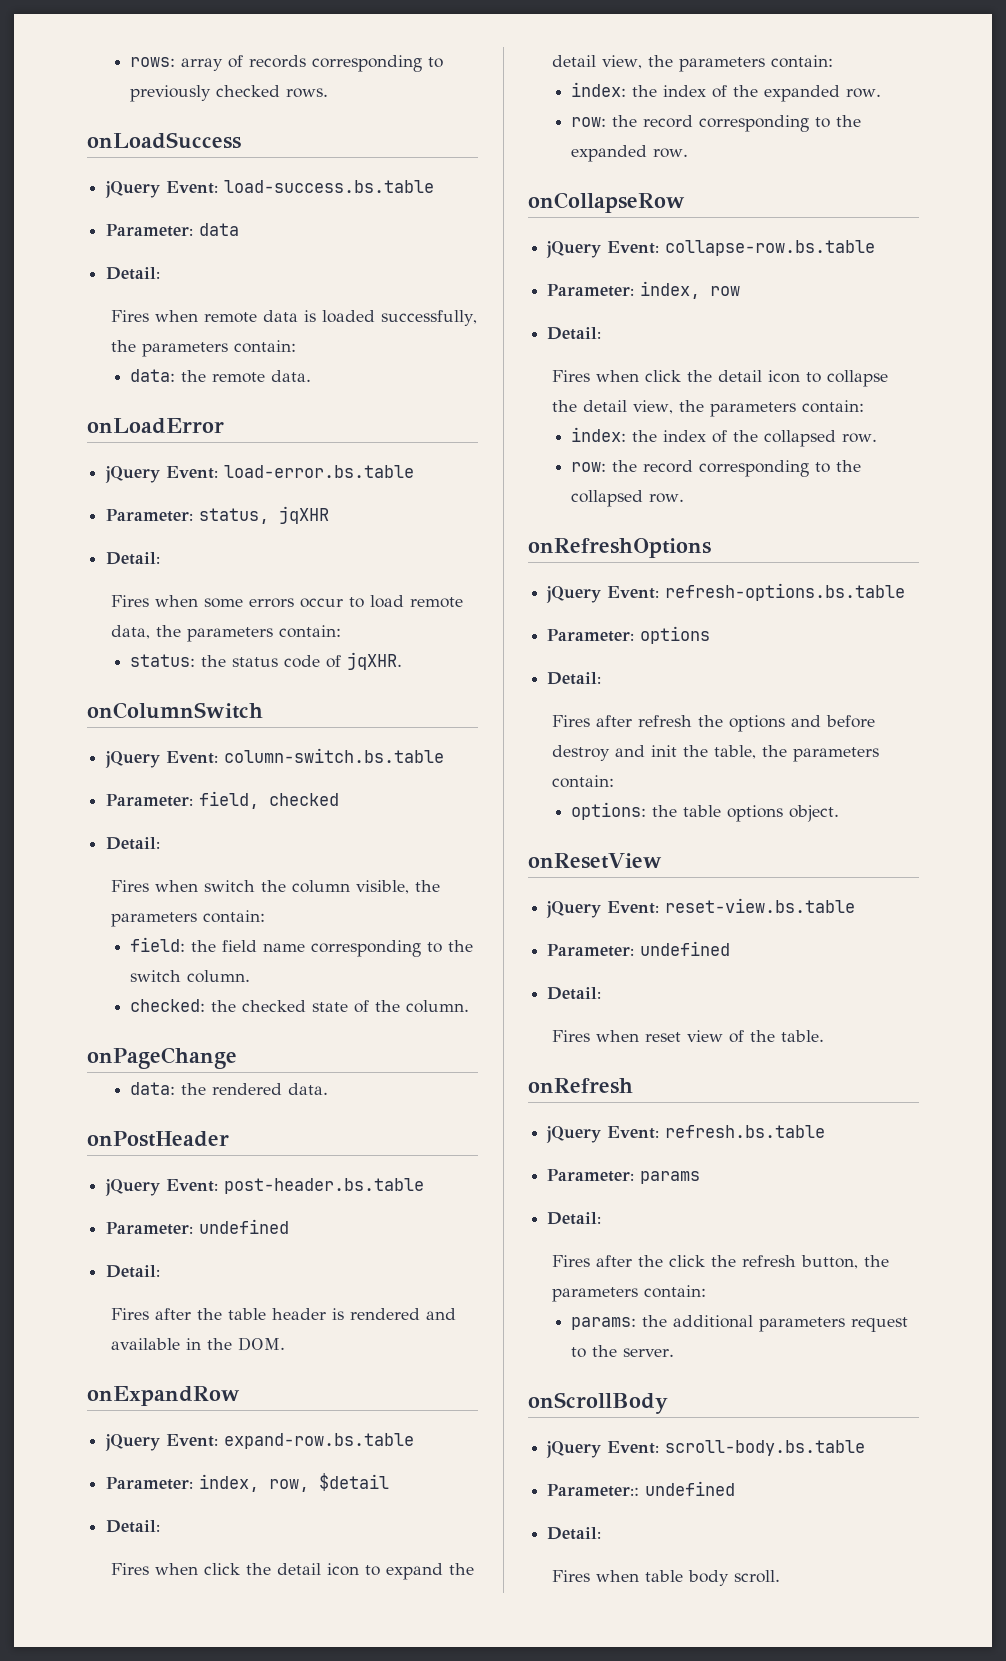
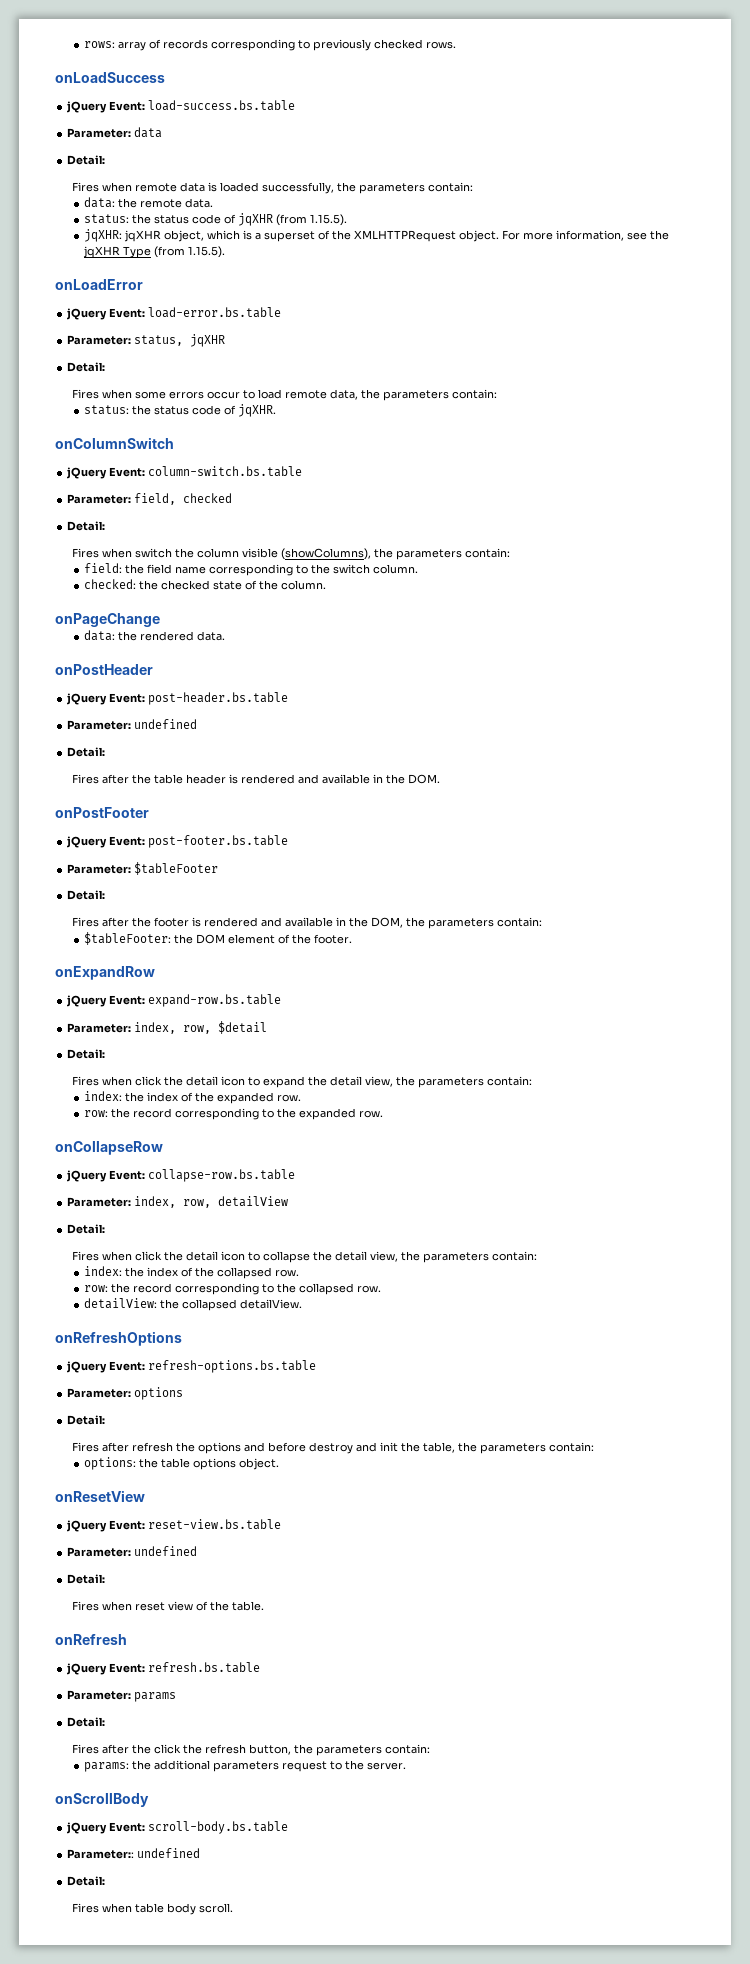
+ status: the status code of jqXHR (from 1.15.5).
+ jqXHR: jqXHR object, which is a superset of the XMLHTTPRequest object. For more information, see the jqXHR Type (from 1.15.5).
- Fires when switch the column visible, the parameters contain:
+ Fires when switch the column visible (showColumns), the parameters contain:
+ onPostFooter
+ jQuery Event: post-footer.bs.table
+ Parameter: $tableFooter
+ Detail:
+ Fires after the footer is rendered and available in the DOM, the parameters contain:
+ $tableFooter: the DOM element of the footer.
- Parameter: index, row
+ Parameter: index, row, detailView
+ detailView: the collapsed detailView.

